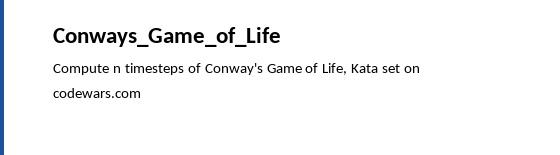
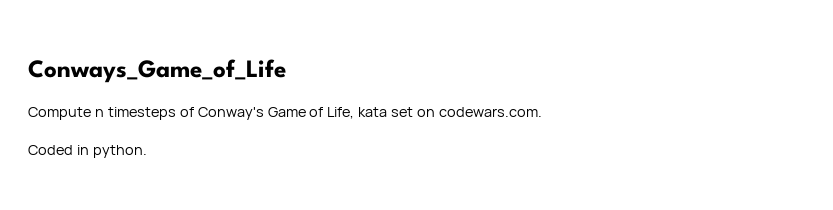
- Compute n timesteps of Conway's Game of Life, Kata set on codewars.com
+ Compute n timesteps of Conway's Game of Life, kata set on codewars.com.
+ Coded in python.

